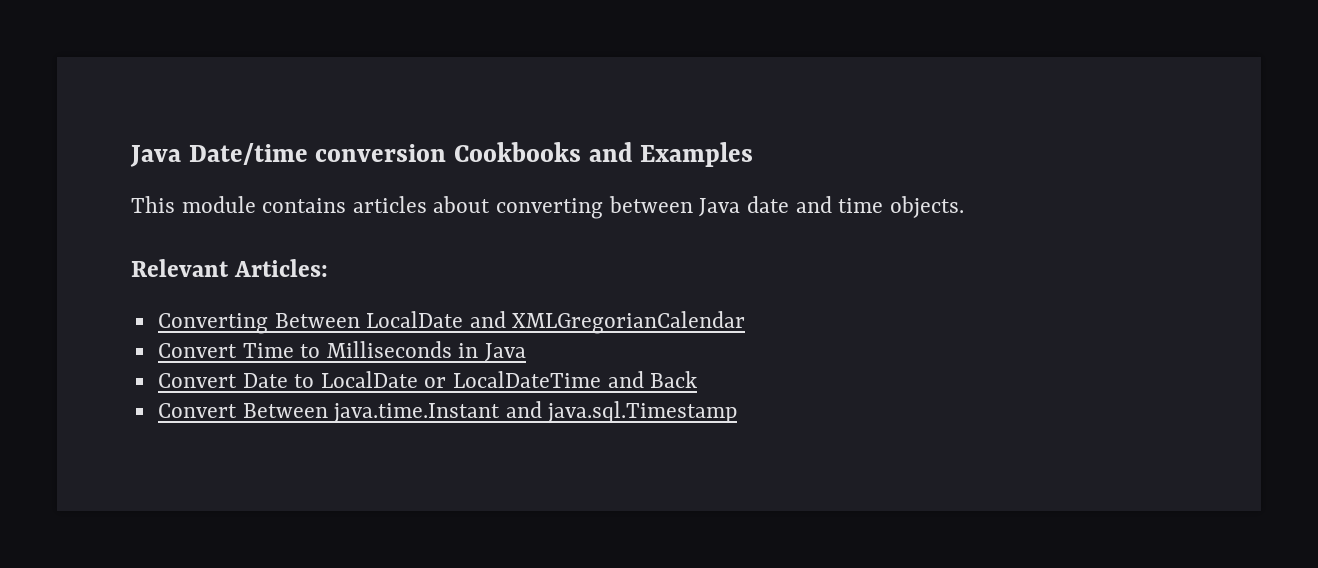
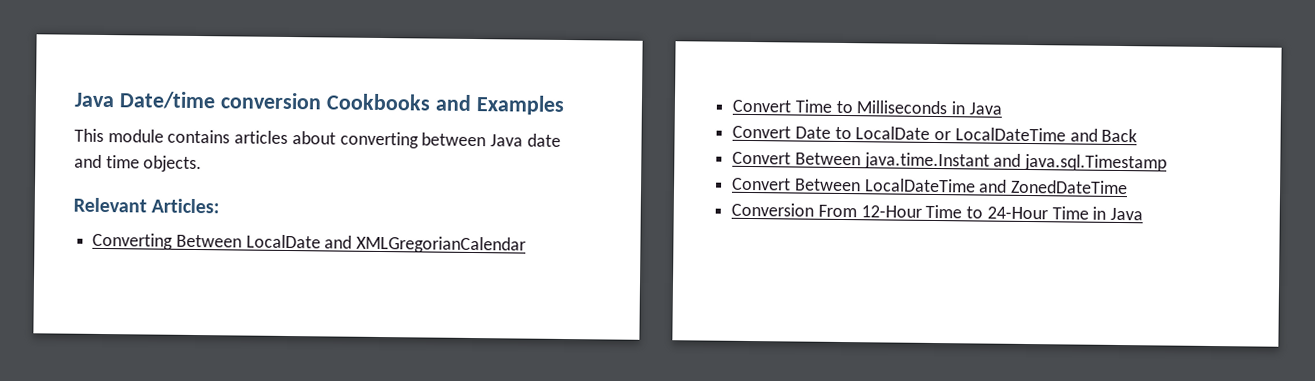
+ Convert Between LocalDateTime and ZonedDateTime
+ Conversion From 12-Hour Time to 24-Hour Time in Java

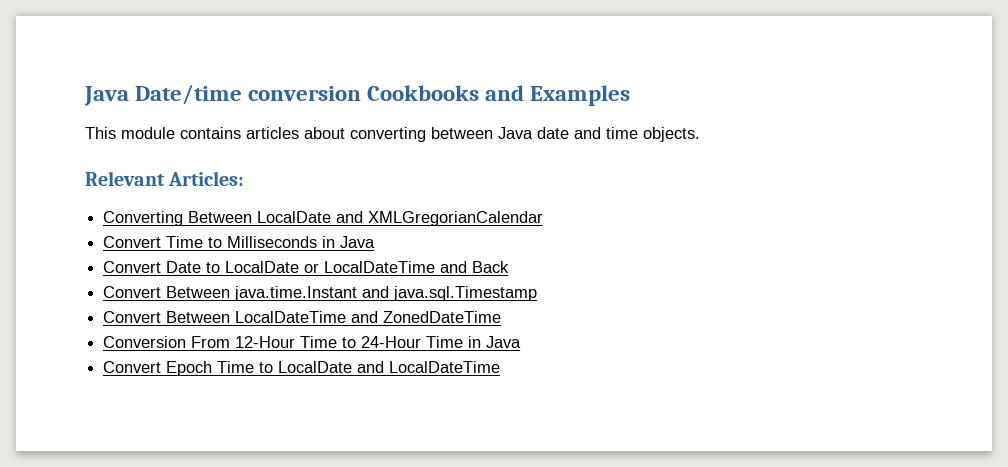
+ Convert Epoch Time to LocalDate and LocalDateTime

